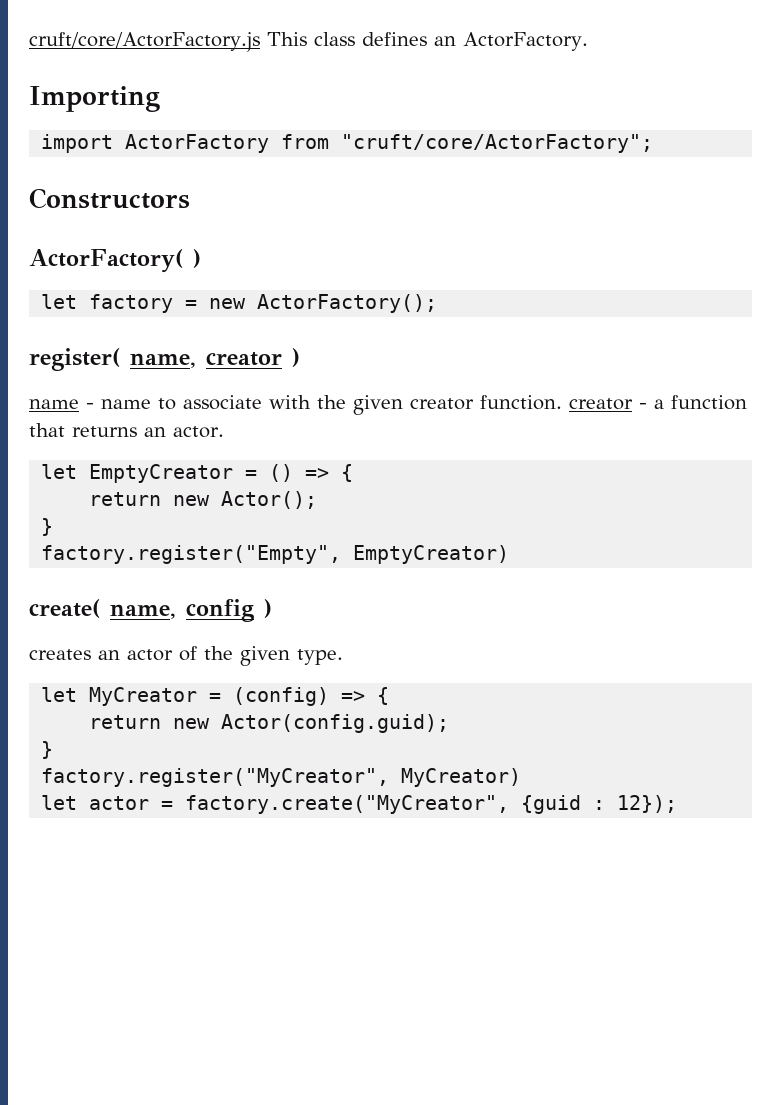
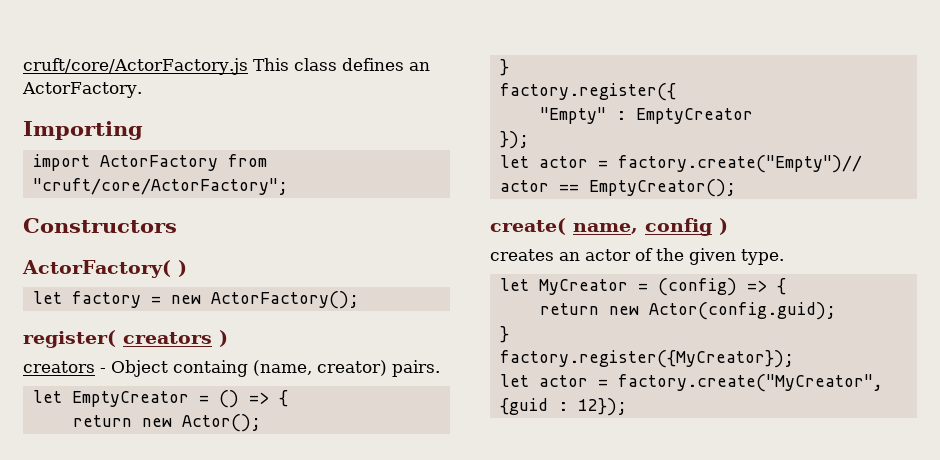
- register( name, creator )
- name - name to associate with the given creator function. creator - a function that returns an actor.
+ register( creators )
+ creators - Object containg (name, creator) pairs.
- factory.register("Empty", EmptyCreator)
+ factory.register({
+ "Empty" : EmptyCreator
+ });
+ let actor = factory.create("Empty")// actor == EmptyCreator();
- factory.register("MyCreator", MyCreator)
+ factory.register({MyCreator});

